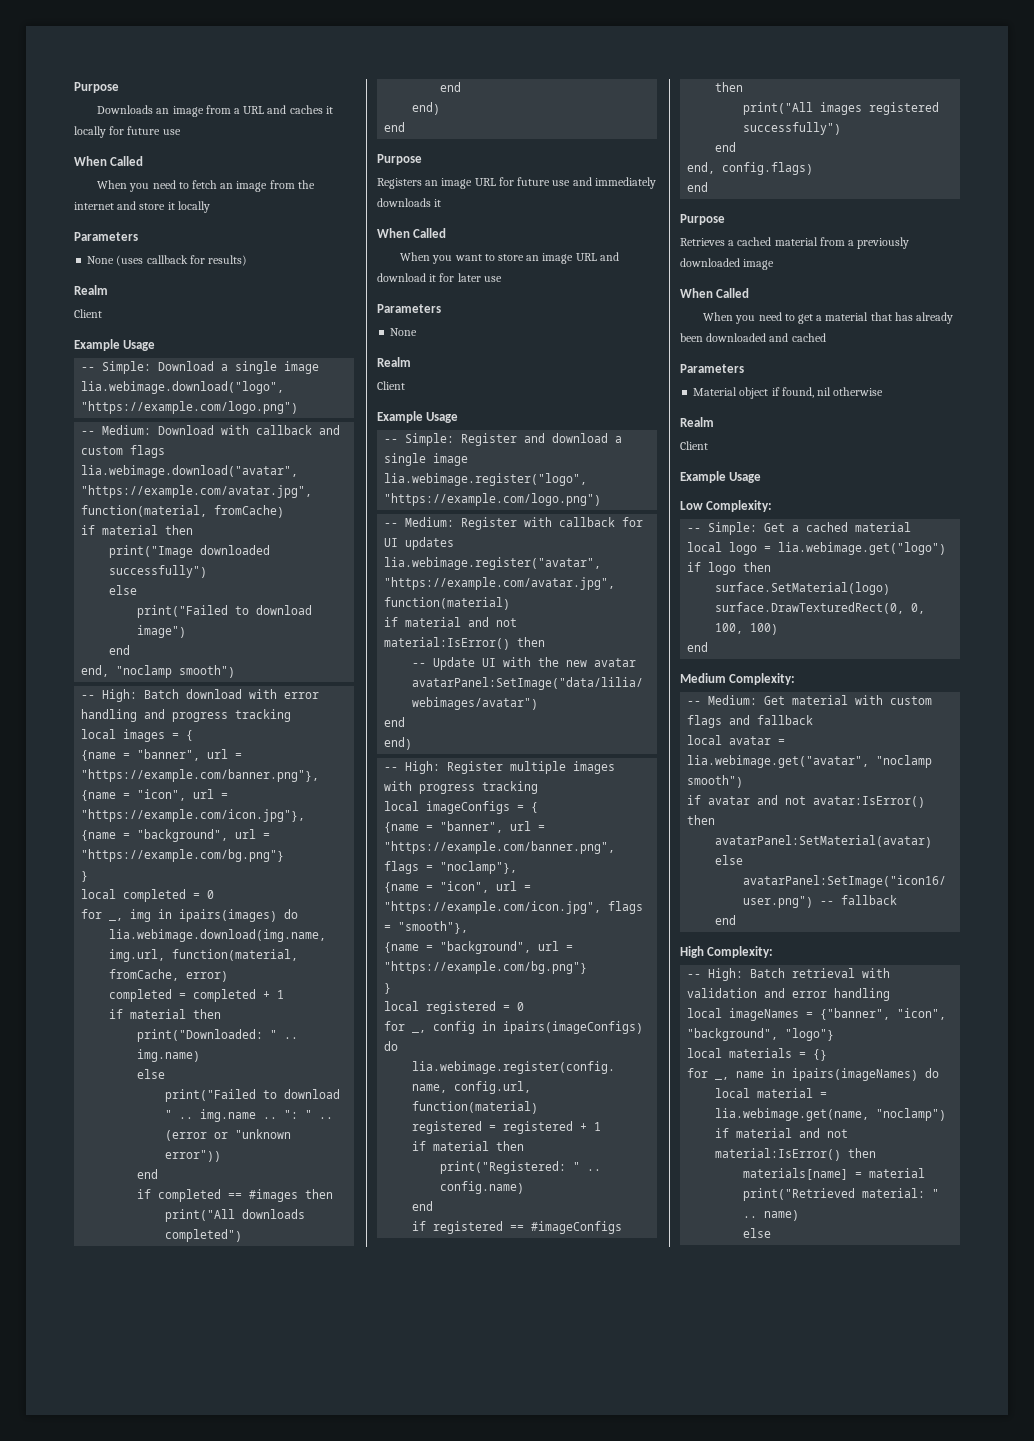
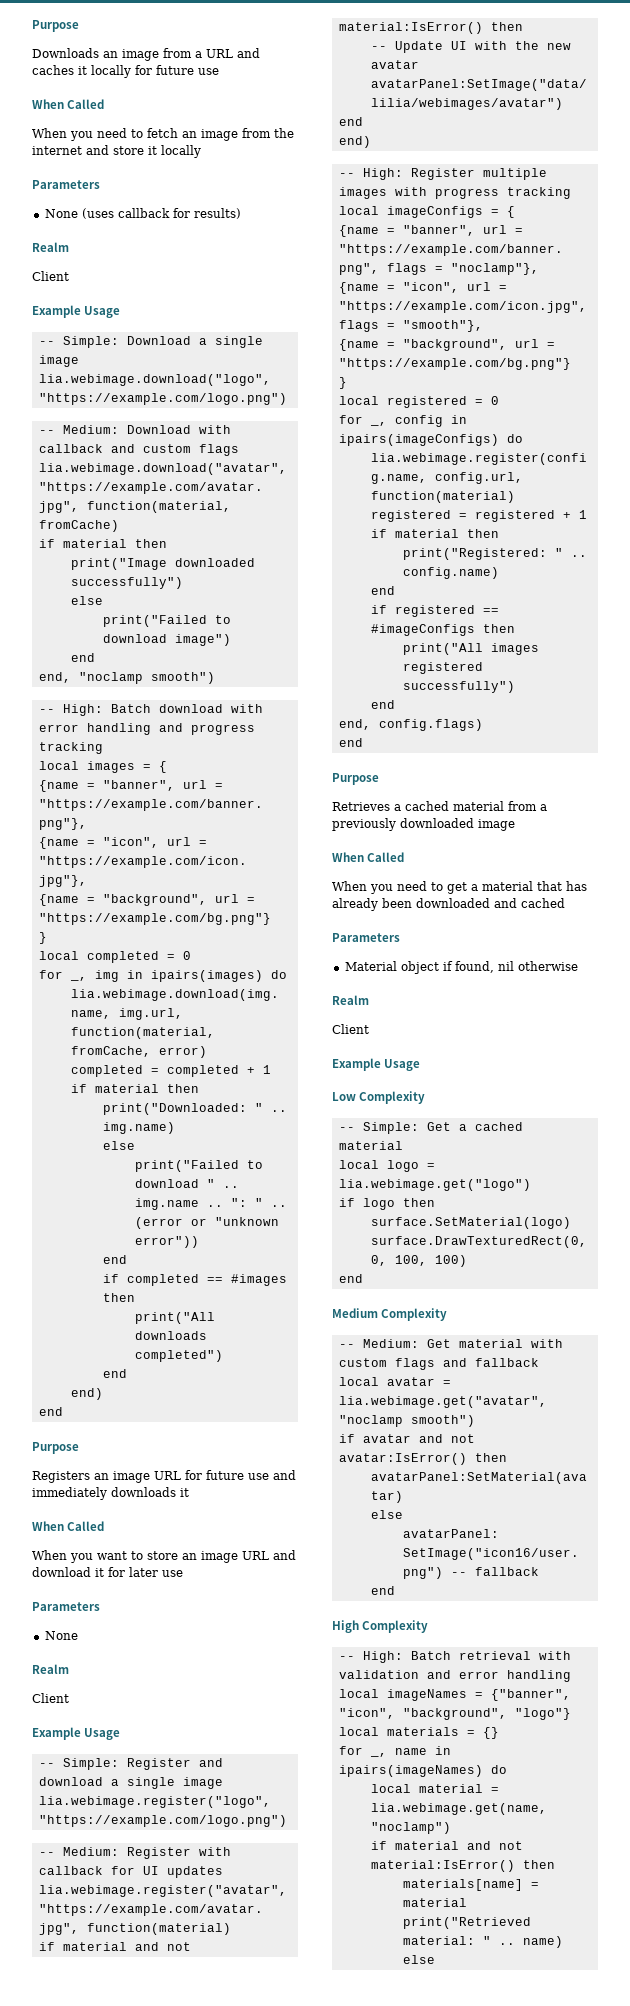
- Low Complexity:
+ Low Complexity
- Medium Complexity:
+ Medium Complexity
- High Complexity:
+ High Complexity

